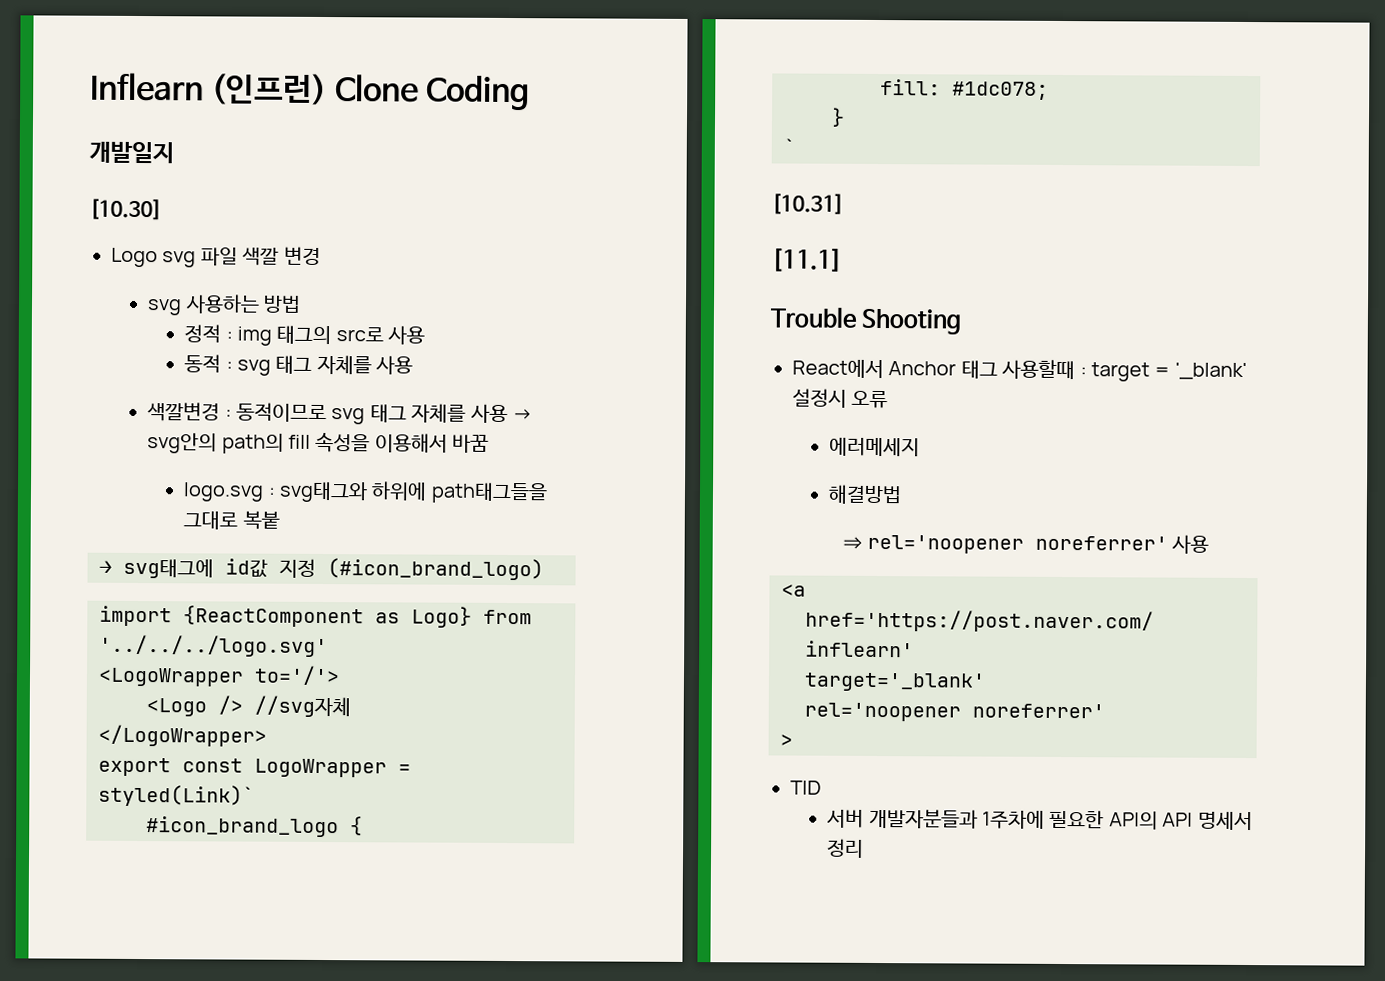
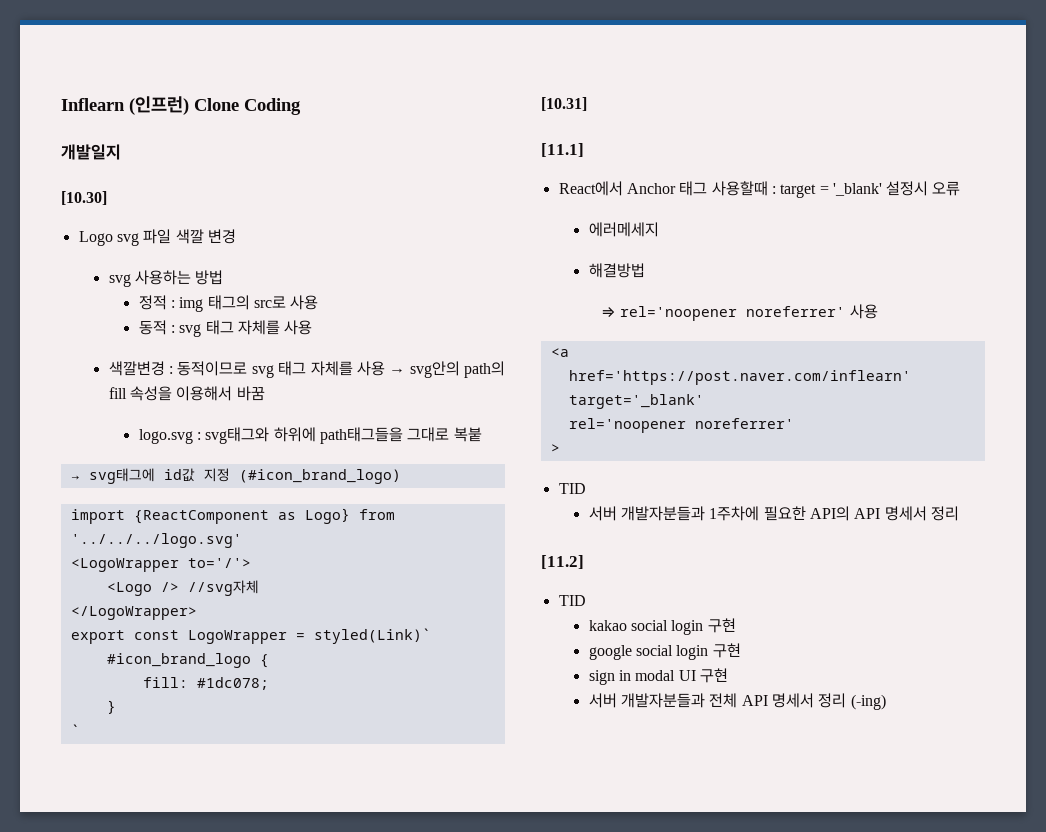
- Trouble Shooting
+ [11.2]
+ TID
+ kakao social login 구현
+ google social login 구현
+ sign in modal UI 구현
+ 서버 개발자분들과 전체 API 명세서 정리 (-ing)

